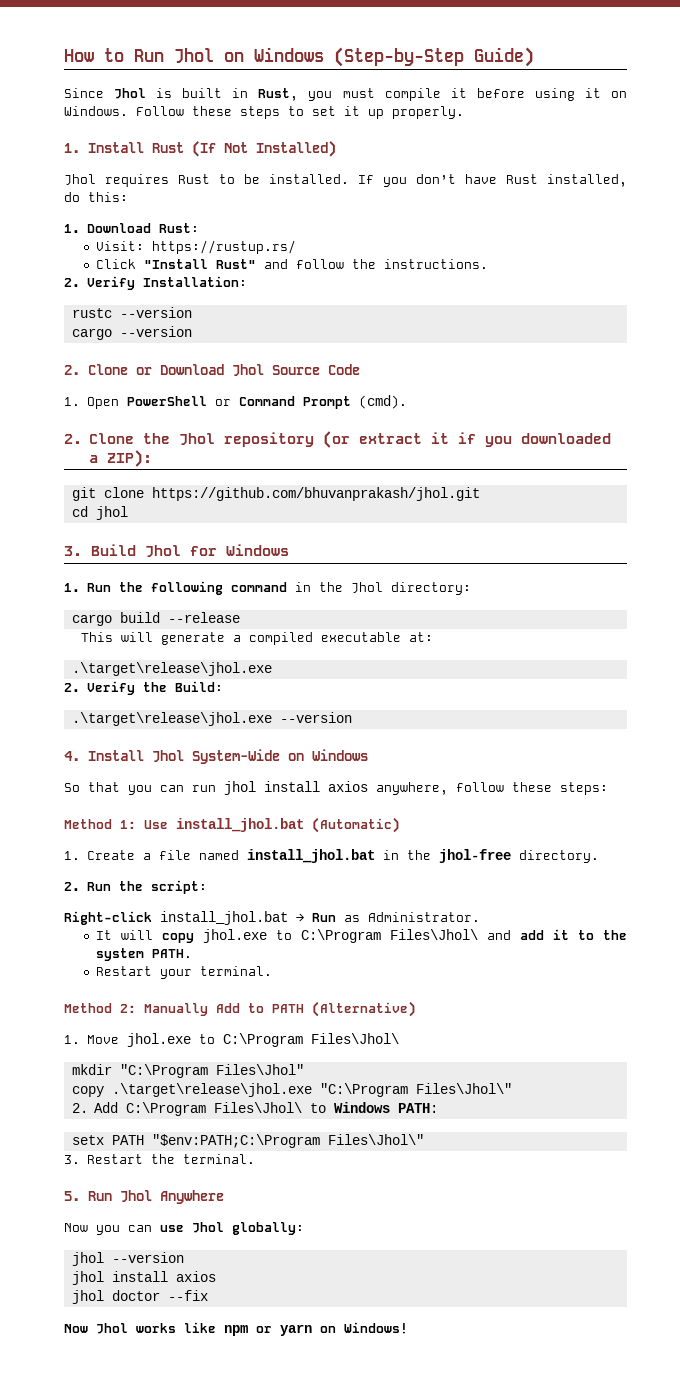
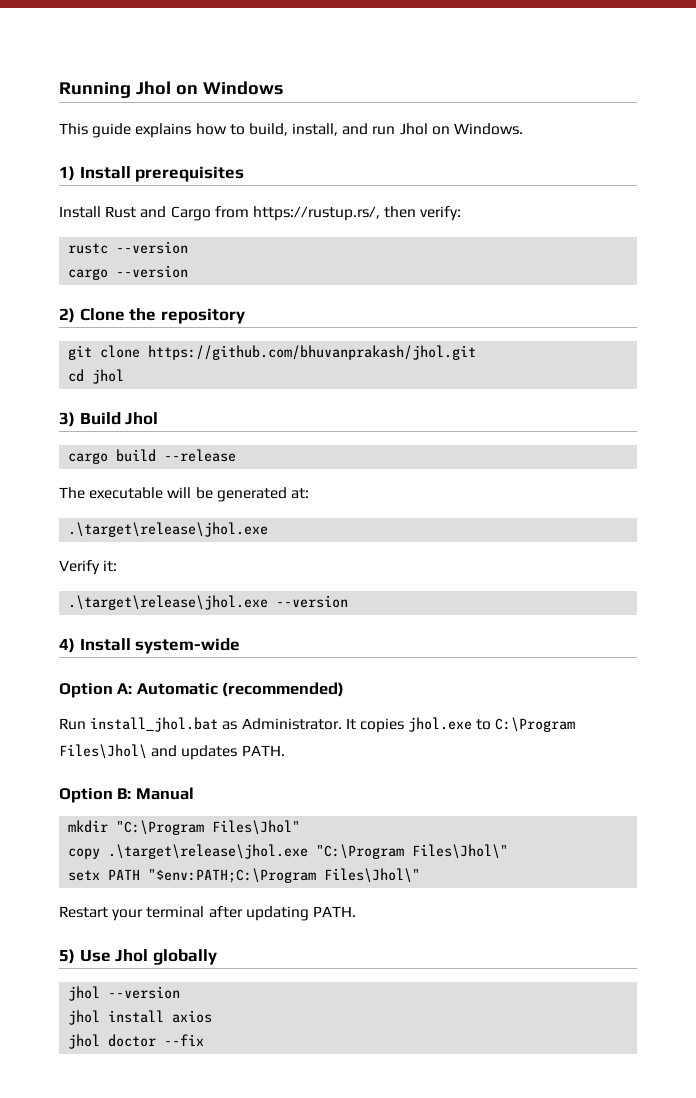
- How to Run Jhol on Windows (Step-by-Step Guide)
- Since Jhol is built in Rust, you must compile it before using it on Windows. Follow these steps to set it up properly.
- 1. Install Rust (If Not Installed)
- Jhol requires Rust to be installed. If you don’t have Rust installed, do this:
- 1. Download Rust:
- Visit: https://rustup.rs/
- Click "Install Rust" and follow the instructions.
- 2. Verify Installation:
+ Running Jhol on Windows
+ This guide explains how to build, install, and run Jhol on Windows.
+ 1) Install prerequisites
+ Install Rust and Cargo from https://rustup.rs/, then verify:
  rustc --version
  cargo --version
- 2. Clone or Download Jhol Source Code
- 1. Open PowerShell or Command Prompt (cmd).
- 2. Clone the Jhol repository (or extract it if you downloaded a ZIP):
+ 2) Clone the repository
- 3. Build Jhol for Windows
- 1. Run the following command in the Jhol directory:
+ 3) Build Jhol
  cargo build --release
- This will generate a compiled executable at:
+ The executable will be generated at:
  .\target\release\jhol.exe
- 2. Verify the Build:
+ Verify it:
  .\target\release\jhol.exe --version
- 4. Install Jhol System-Wide on Windows
- So that you can run jhol install axios anywhere, follow these steps:
- Method 1: Use install_jhol.bat (Automatic)
- 1. Create a file named install_jhol.bat in the jhol-free directory.
- 2. Run the script:
- Right-click install_jhol.bat → Run as Administrator.
- It will copy jhol.exe to C:\Program Files\Jhol\ and add it to the system PATH.
- Restart your terminal.
- Method 2: Manually Add to PATH (Alternative)
- 1. Move jhol.exe to C:\Program Files\Jhol\
+ 4) Install system-wide
+ Option A: Automatic (recommended)
+ Run install_jhol.bat as Administrator. It copies jhol.exe to C:\Program Files\Jhol\ and updates PATH.
+ Option B: Manual
- 2. Add C:\Program Files\Jhol\ to Windows PATH:
  setx PATH "$env:PATH;C:\Program Files\Jhol\"
- 3. Restart the terminal.
- 5. Run Jhol Anywhere
- Now you can use Jhol globally:
+ Restart your terminal after updating PATH.
+ 5) Use Jhol globally
- Now Jhol works like npm or yarn on Windows!

